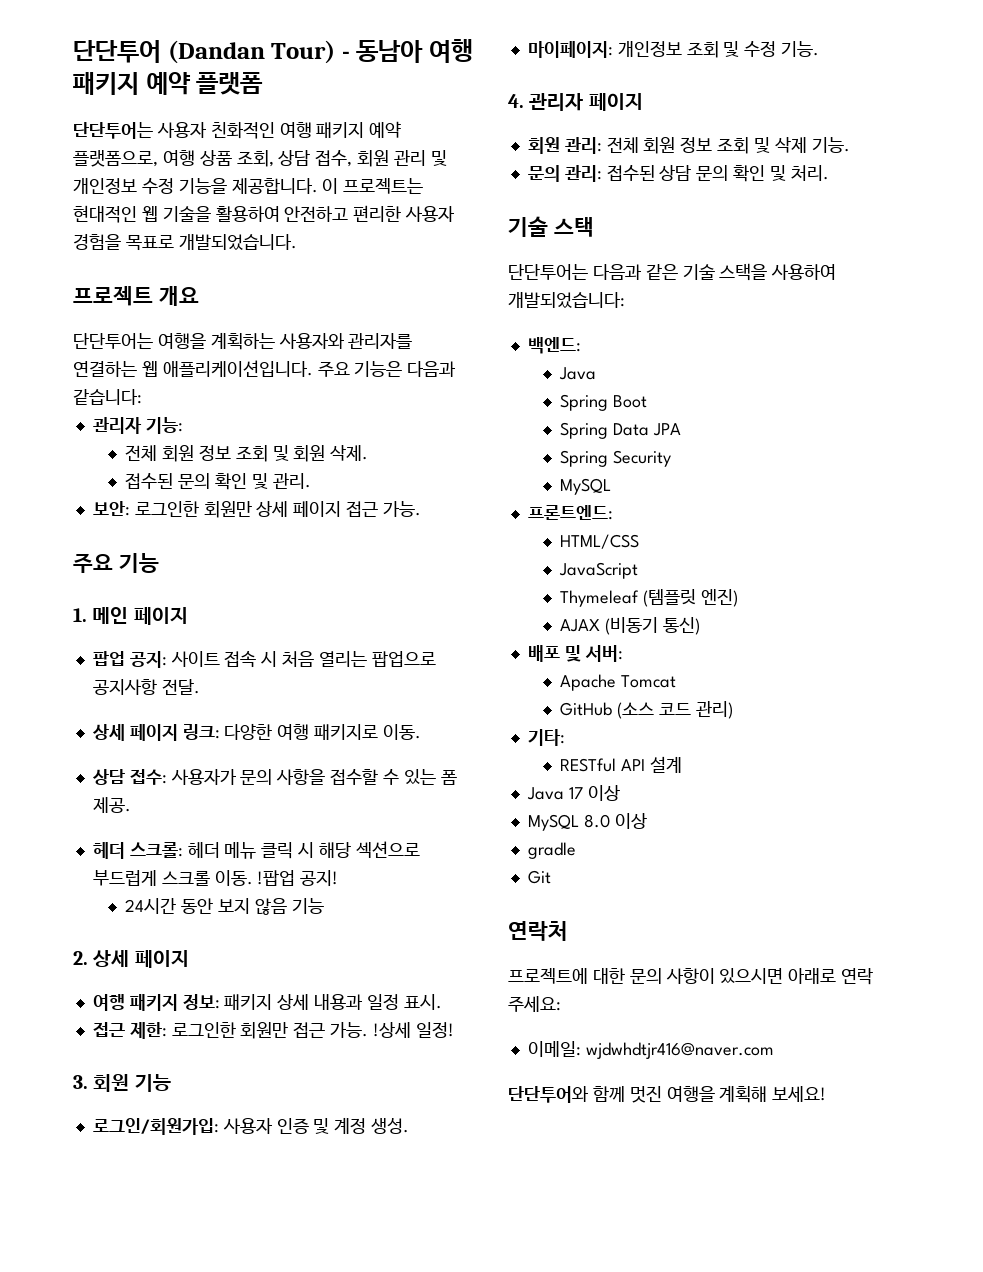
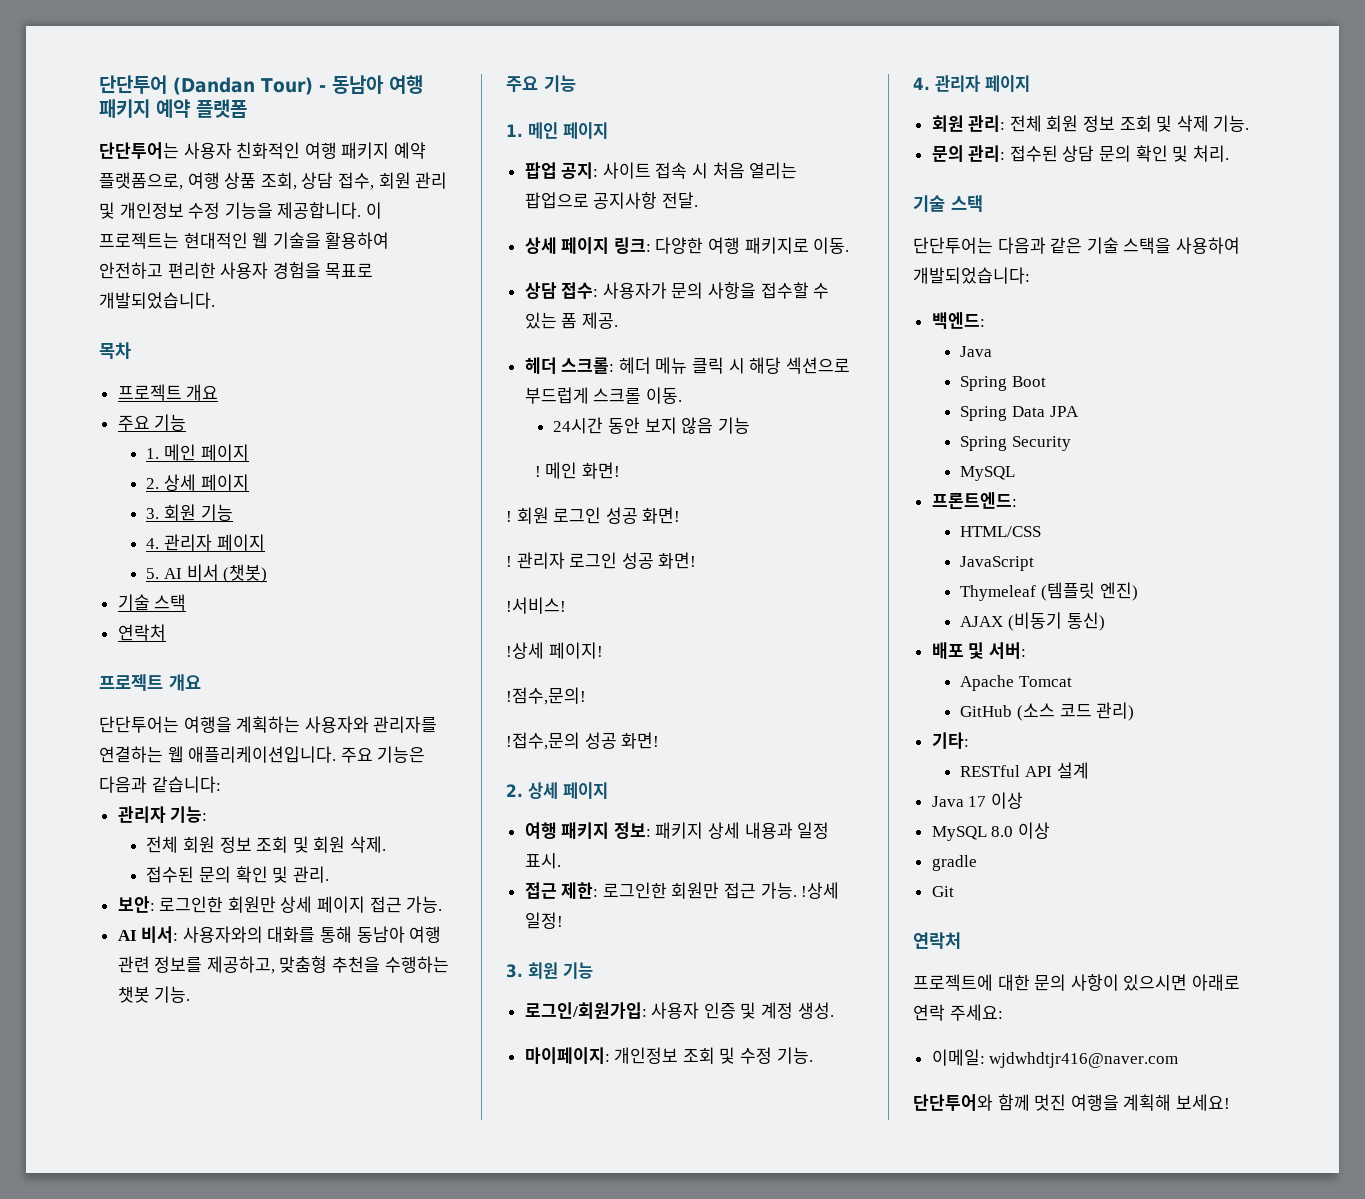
+ 목차
+ 프로젝트 개요
+ 주요 기능
+ 1. 메인 페이지
+ 2. 상세 페이지
+ 3. 회원 기능
+ 4. 관리자 페이지
+ 5. AI 비서 (챗봇)
+ 기술 스택
+ 연락처
+ AI 비서: 사용자와의 대화를 통해 동남아 여행 관련 정보를 제공하고, 맞춤형 추천을 수행하는 챗봇 기능.
- !팝업 공지!
+ ! 메인 화면!
+ ! 회원 로그인 성공 화면!
+ ! 관리자 로그인 성공 화면!
+ !서비스!
+ !상세 페이지!
+ !점수,문의!
+ !접수,문의 성공 화면!

